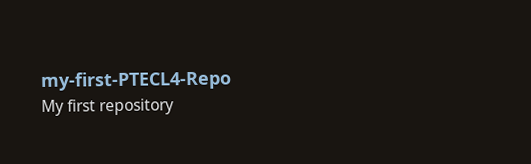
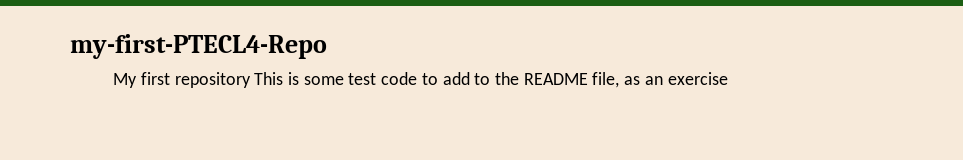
- My first repository
+ My first repository This is some test code to add to the README file, as an exercise

